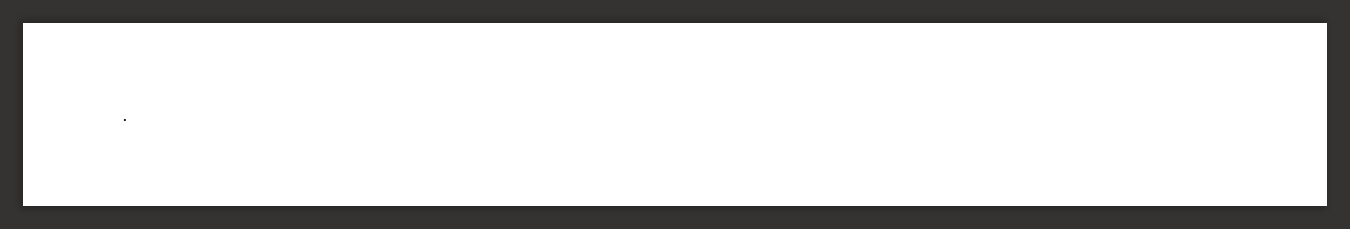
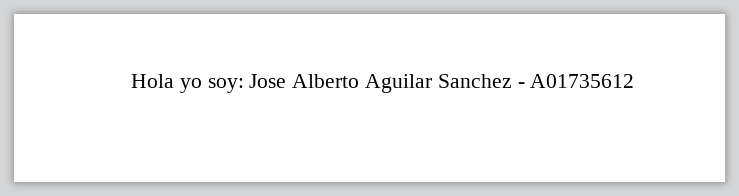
- .
+ Hola yo soy: Jose Alberto Aguilar Sanchez - A01735612

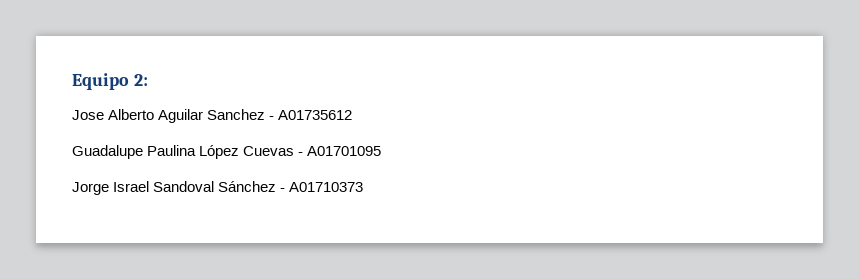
- Hola yo soy: Jose Alberto Aguilar Sanchez - A01735612
+ Equipo 2:
+ Jose Alberto Aguilar Sanchez - A01735612
+ Guadalupe Paulina López Cuevas - A01701095
+ Jorge Israel Sandoval Sánchez - A01710373

